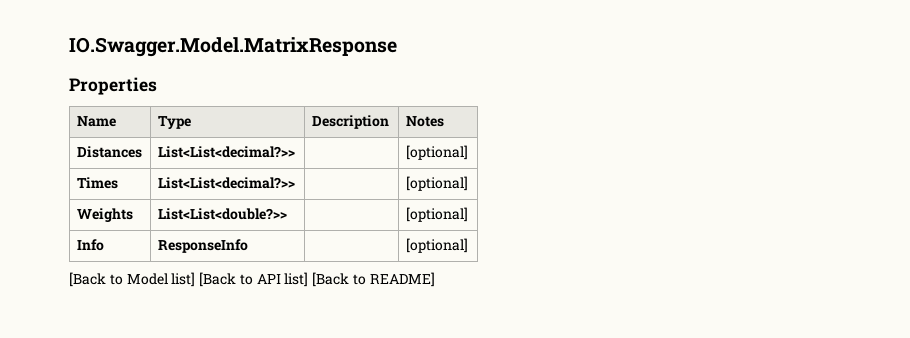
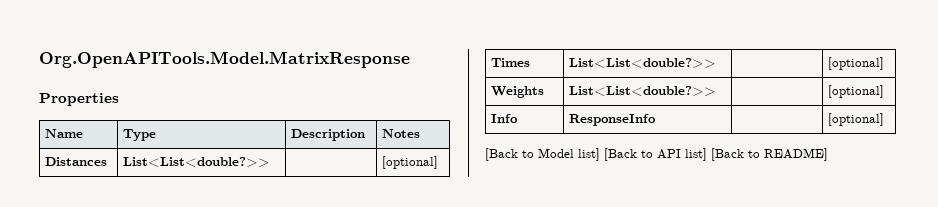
- IO.Swagger.Model.MatrixResponse
+ Org.OpenAPITools.Model.MatrixResponse
- Distances | List<List<decimal?>> | | [optional]
+ Distances | List<List<double?>> | | [optional]
- Times | List<List<decimal?>> | | [optional]
+ Times | List<List<double?>> | | [optional]

